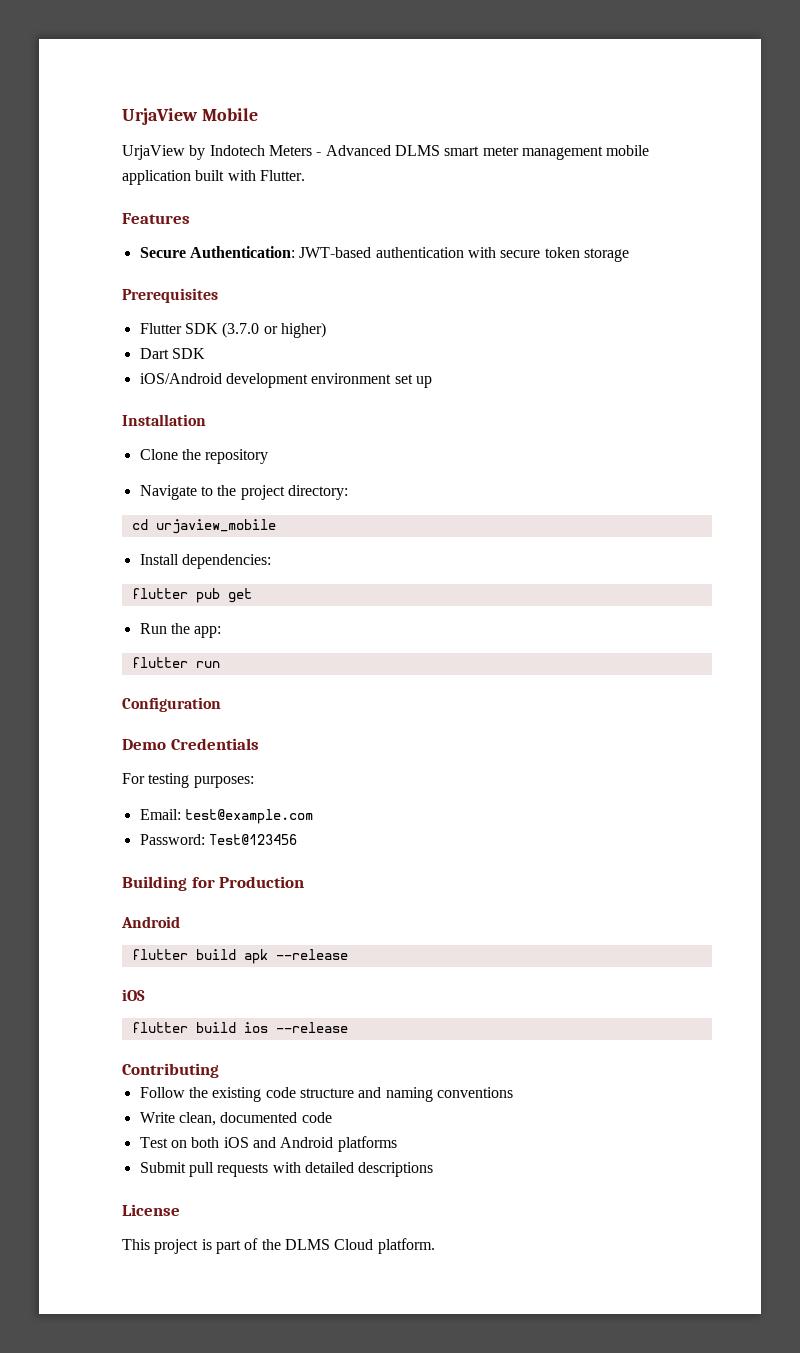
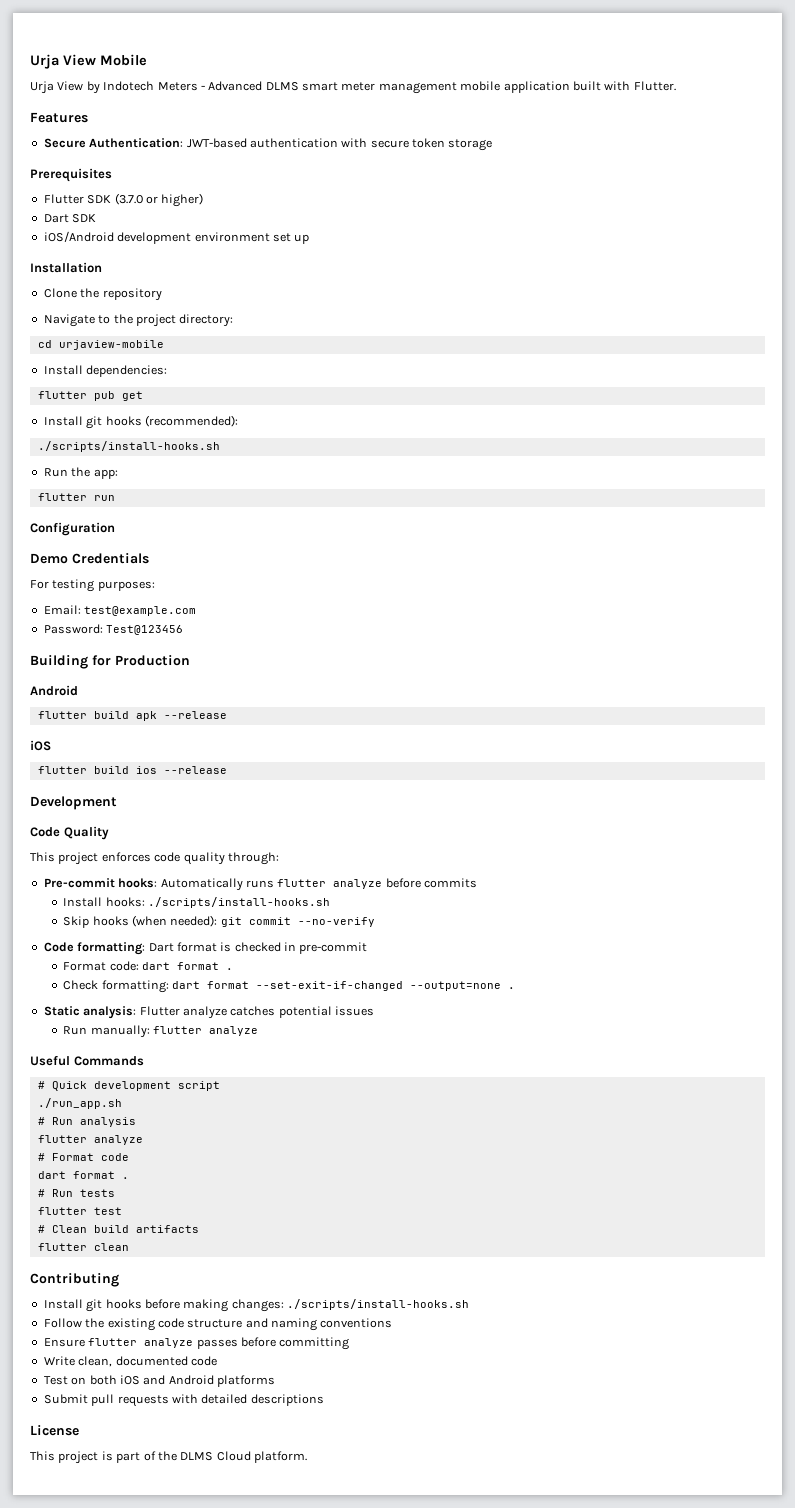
- UrjaView Mobile
+ Urja View Mobile
- UrjaView by Indotech Meters - Advanced DLMS smart meter management mobile application built with Flutter.
+ Urja View by Indotech Meters - Advanced DLMS smart meter management mobile application built with Flutter.
- cd urjaview_mobile
+ cd urjaview-mobile
+ Install git hooks (recommended):
+ ./scripts/install-hooks.sh
+ Development
+ Code Quality
+ This project enforces code quality through:
+ Pre-commit hooks: Automatically runs flutter analyze before commits
+ Install hooks: ./scripts/install-hooks.sh
+ Skip hooks (when needed): git commit --no-verify
+ Code formatting: Dart format is checked in pre-commit
+ Format code: dart format .
+ Check formatting: dart format --set-exit-if-changed --output=none .
+ Static analysis: Flutter analyze catches potential issues
+ Run manually: flutter analyze
+ Useful Commands
+ # Quick development script
+ ./run_app.sh
+ # Run analysis
+ flutter analyze
+ # Format code
+ dart format .
+ # Run tests
+ flutter test
+ # Clean build artifacts
+ flutter clean
  Contributing
+ Install git hooks before making changes: ./scripts/install-hooks.sh
+ Ensure flutter analyze passes before committing

